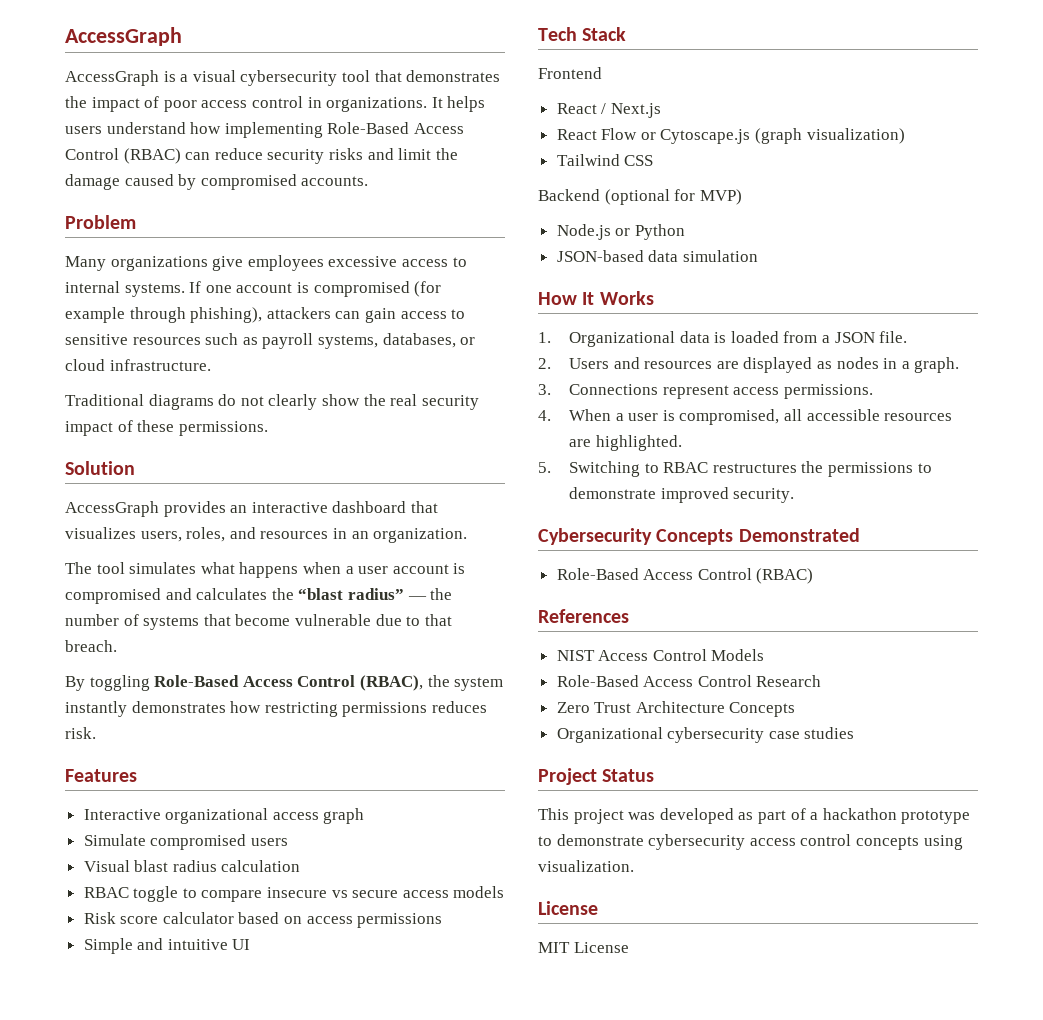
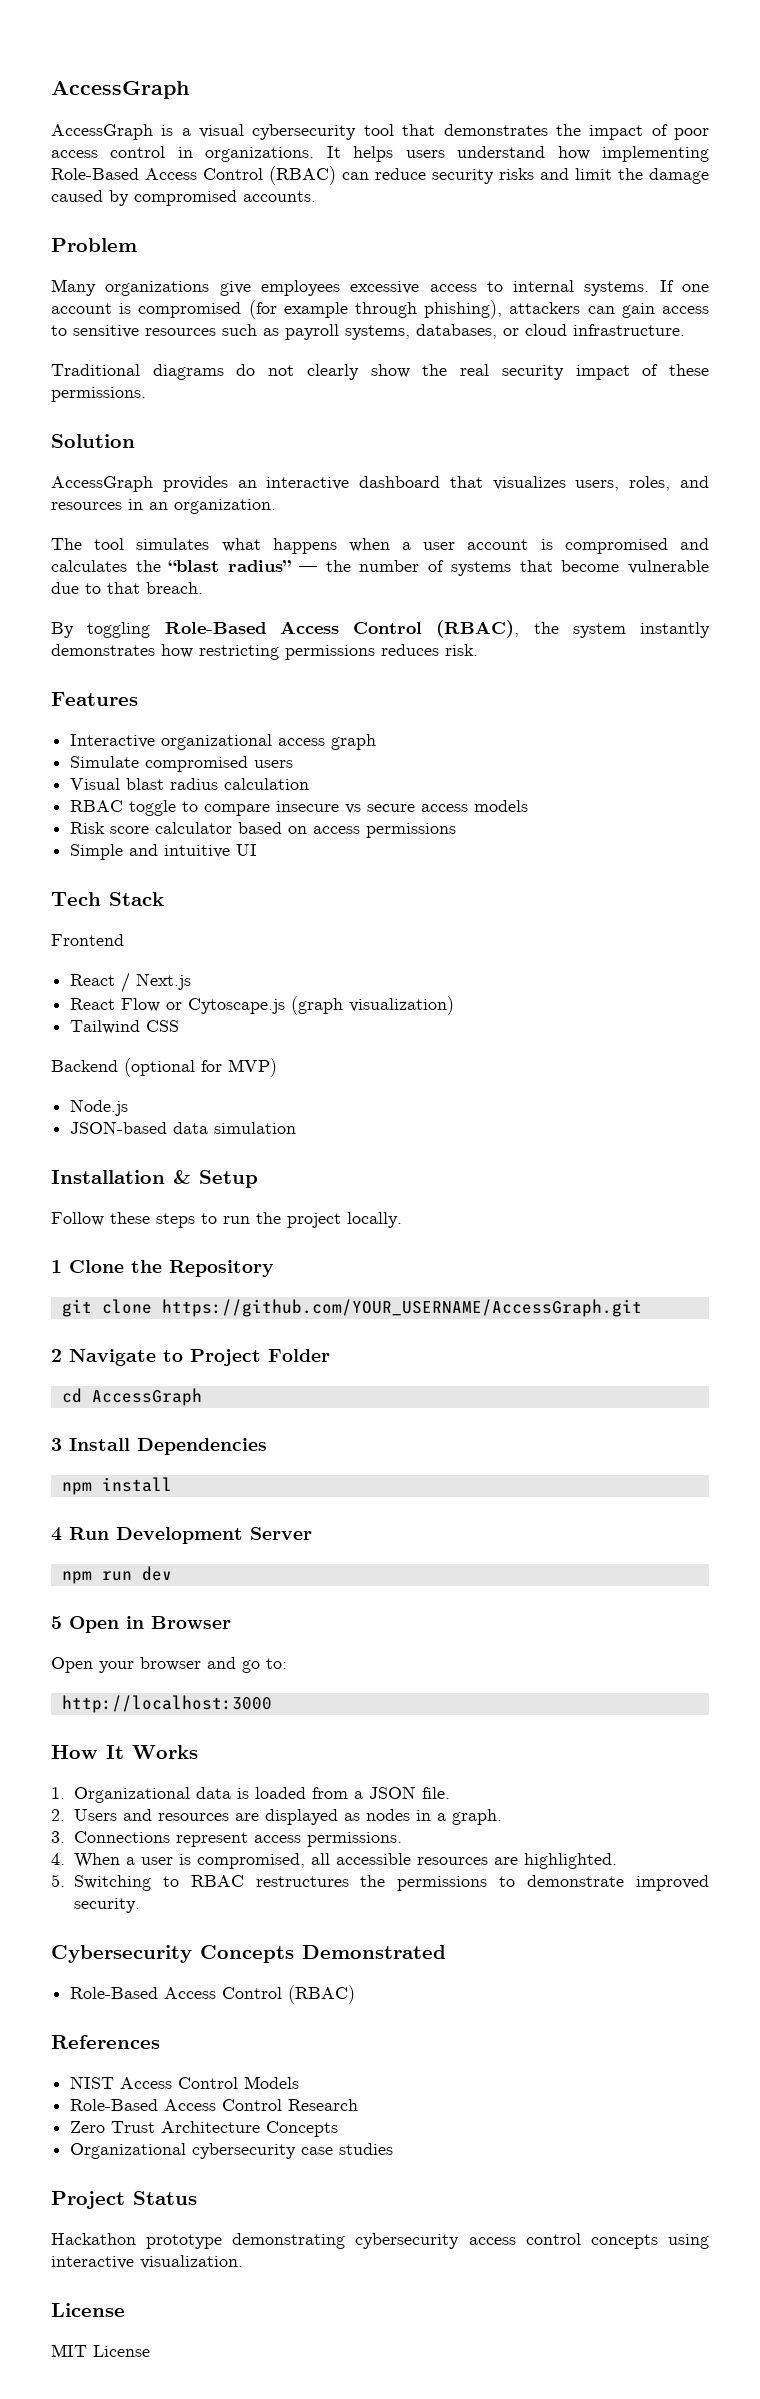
- Node.js or Python
+ Node.js
+ Installation & Setup
+ Follow these steps to run the project locally.
+ 1 Clone the Repository
+ git clone https://github.com/YOUR_USERNAME/AccessGraph.git
+ 2 Navigate to Project Folder
+ cd AccessGraph
+ 3 Install Dependencies
+ npm install
+ 4 Run Development Server
+ npm run dev
+ 5 Open in Browser
+ Open your browser and go to:
+ http://localhost:3000
- This project was developed as part of a hackathon prototype to demonstrate cybersecurity access control concepts using visualization.
+ Hackathon prototype demonstrating cybersecurity access control concepts using interactive visualization.

